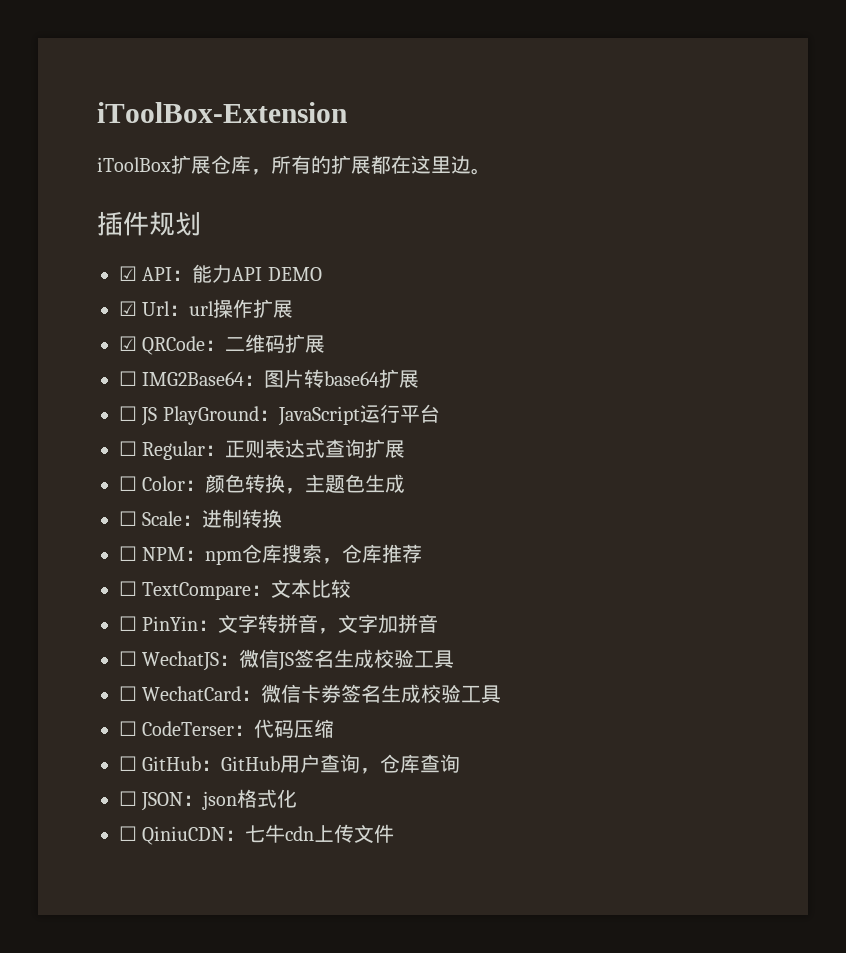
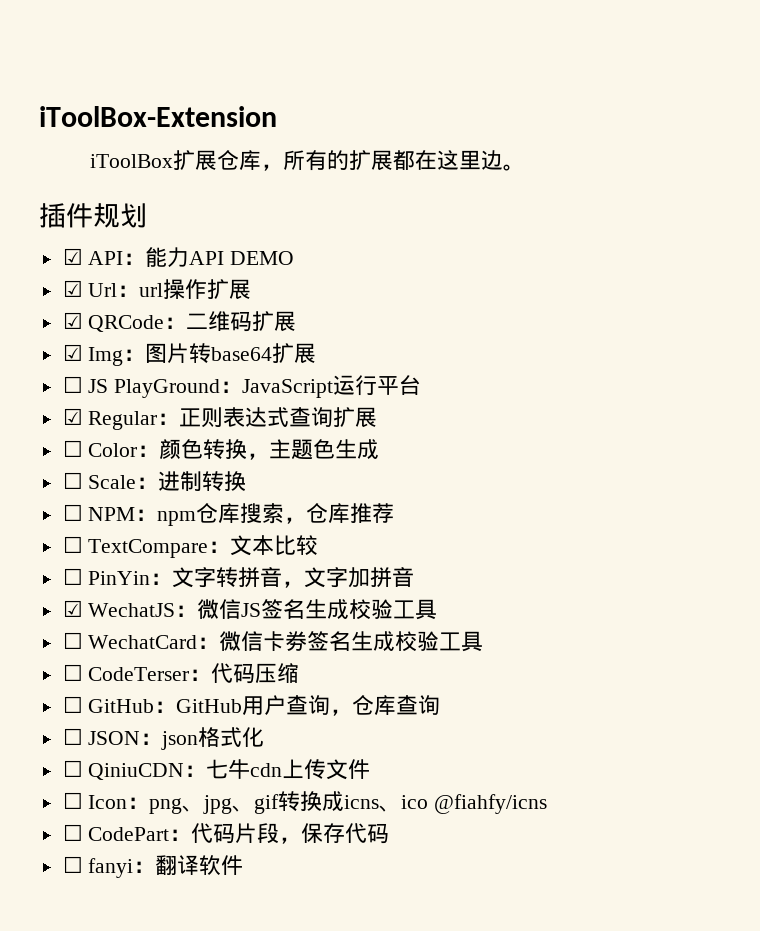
- ☐ IMG2Base64：图片转base64扩展
+ ☑ Img：图片转base64扩展
- ☐ Regular：正则表达式查询扩展
+ ☑ Regular：正则表达式查询扩展
- ☐ WechatJS：微信JS签名生成校验工具
+ ☑ WechatJS：微信JS签名生成校验工具
+ ☐ Icon：png、jpg、gif转换成icns、ico @fiahfy/icns
+ ☐ CodePart：代码片段，保存代码
+ ☐ fanyi：翻译软件

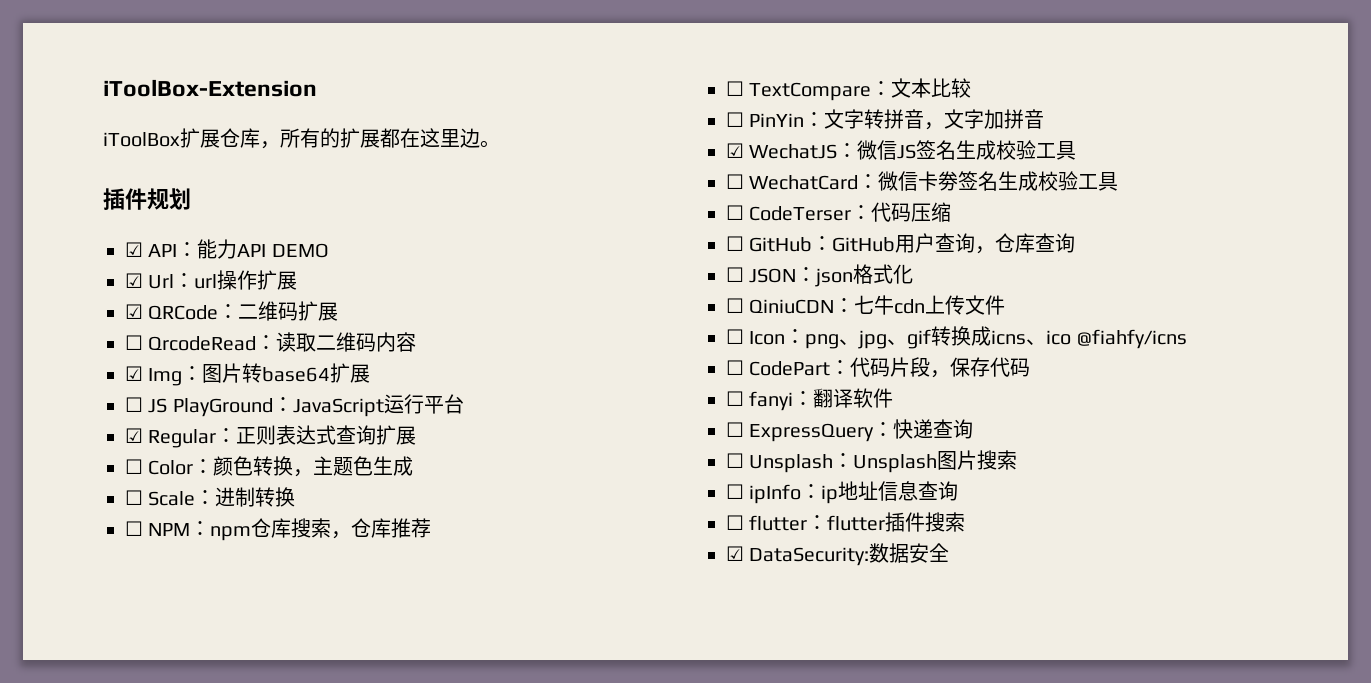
+ ☐ QrcodeRead：读取二维码内容
+ ☐ ExpressQuery：快递查询
+ ☐ Unsplash：Unsplash图片搜索
+ ☐ ipInfo：ip地址信息查询
+ ☐ flutter：flutter插件搜索
+ ☑ DataSecurity:数据安全

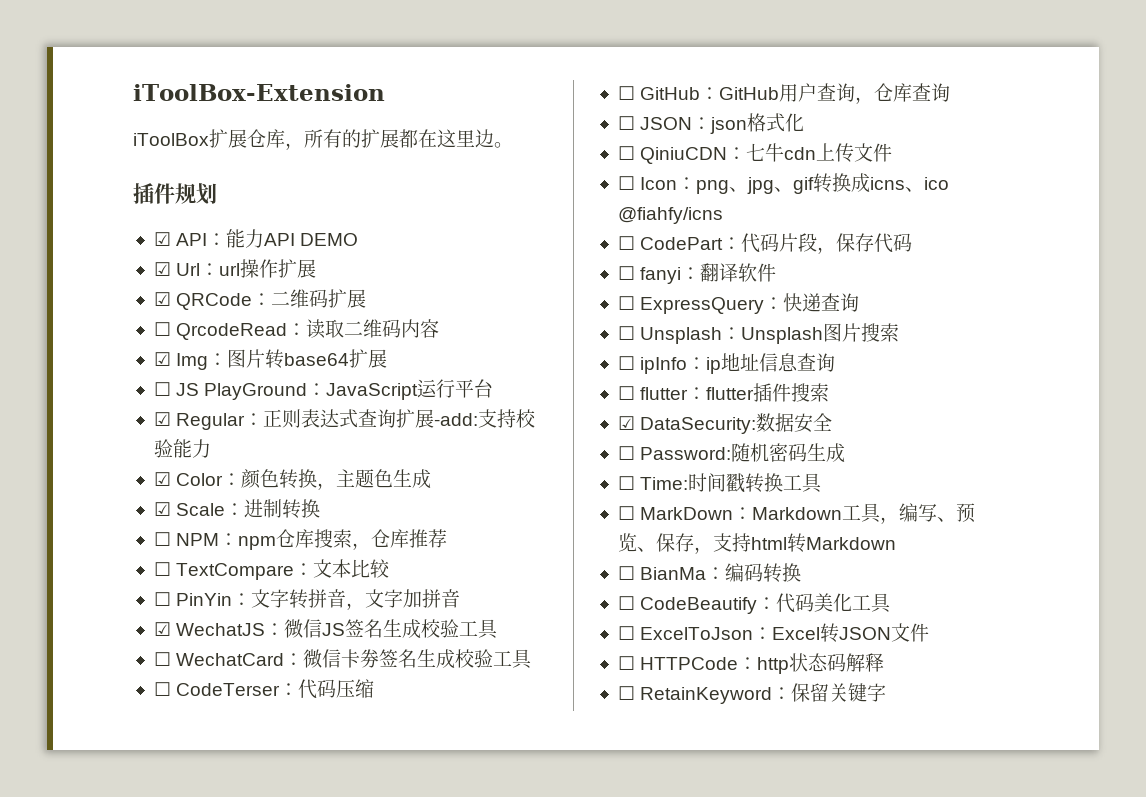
- ☑ Regular：正则表达式查询扩展
- ☐ Color：颜色转换，主题色生成
+ ☑ Regular：正则表达式查询扩展-add:支持校验能力
+ ☑ Color：颜色转换，主题色生成
- ☐ Scale：进制转换
+ ☑ Scale：进制转换
+ ☐ Password:随机密码生成
+ ☐ Time:时间戳转换工具
+ ☐ MarkDown：Markdown工具，编写、预览、保存，支持html转Markdown
+ ☐ BianMa：编码转换
+ ☐ CodeBeautify：代码美化工具
+ ☐ ExcelToJson：Excel转JSON文件
+ ☐ HTTPCode：http状态码解释
+ ☐ RetainKeyword：保留关键字

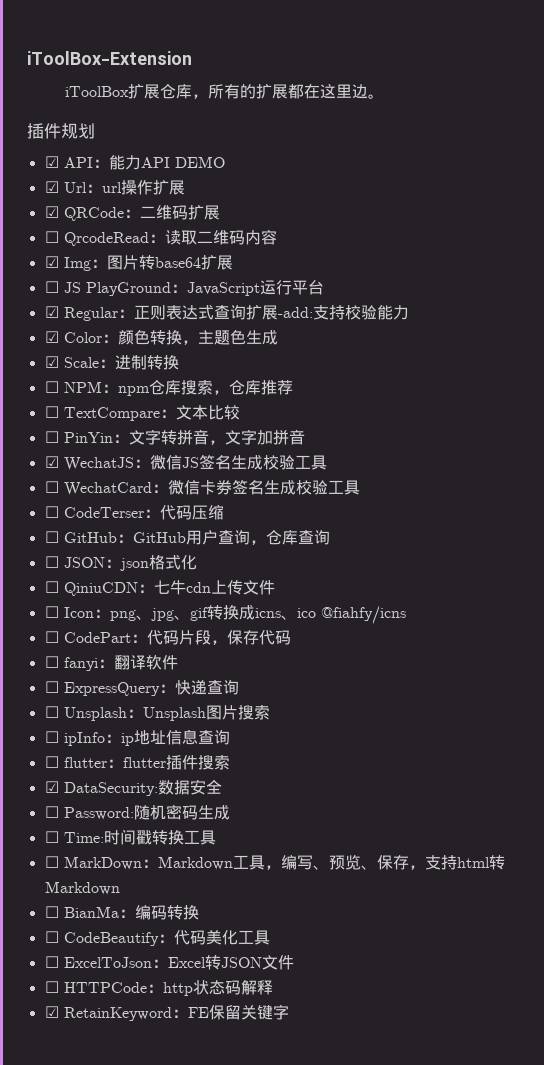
- ☐ RetainKeyword：保留关键字
+ ☑ RetainKeyword：FE保留关键字

